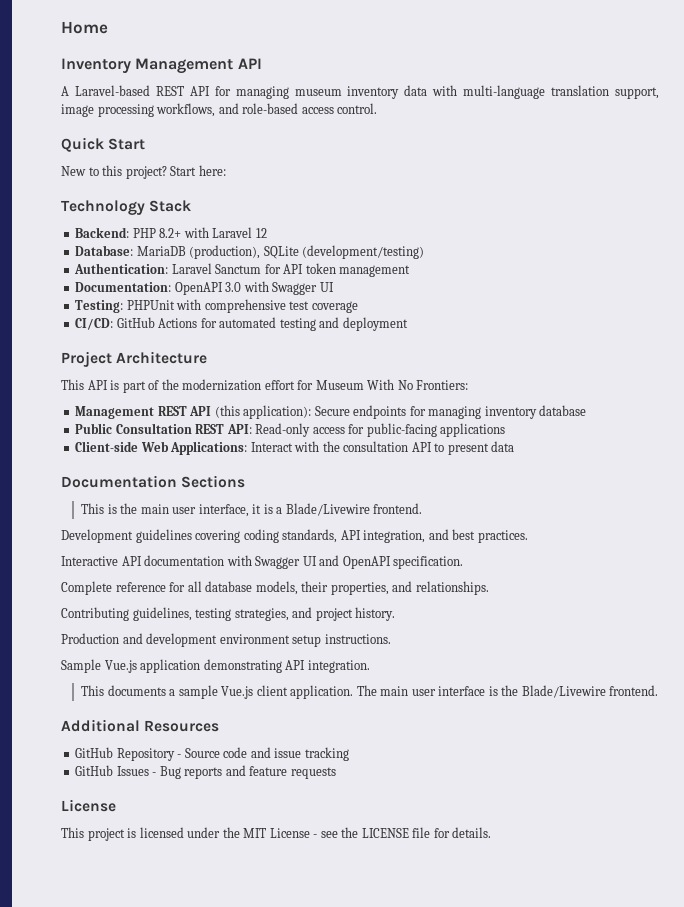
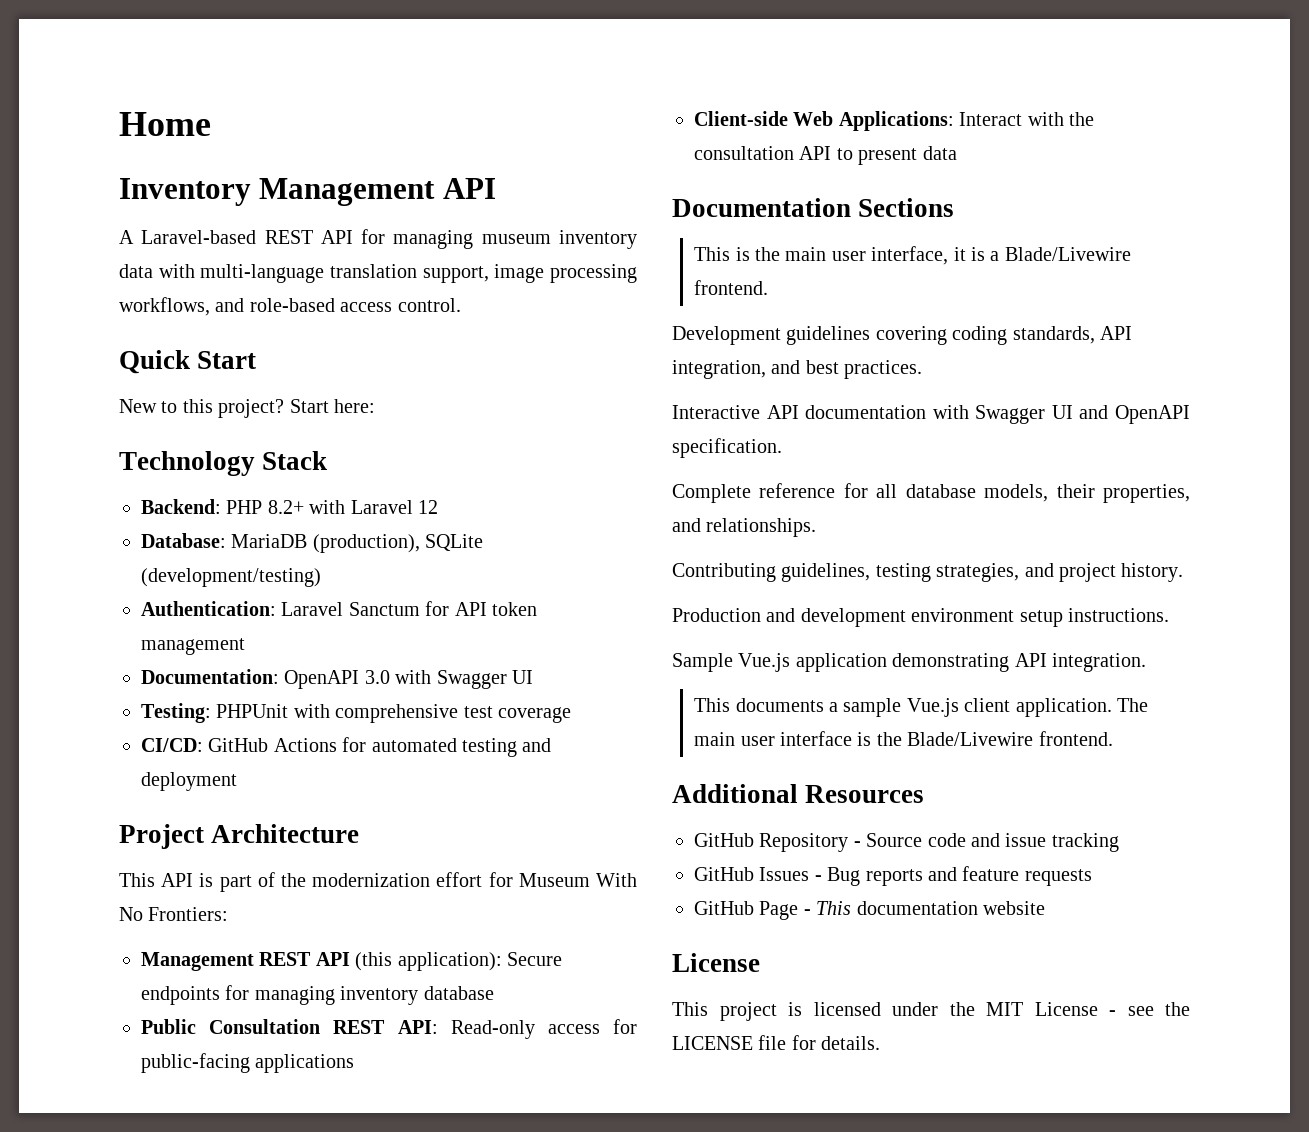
+ GitHub Page - This documentation website

